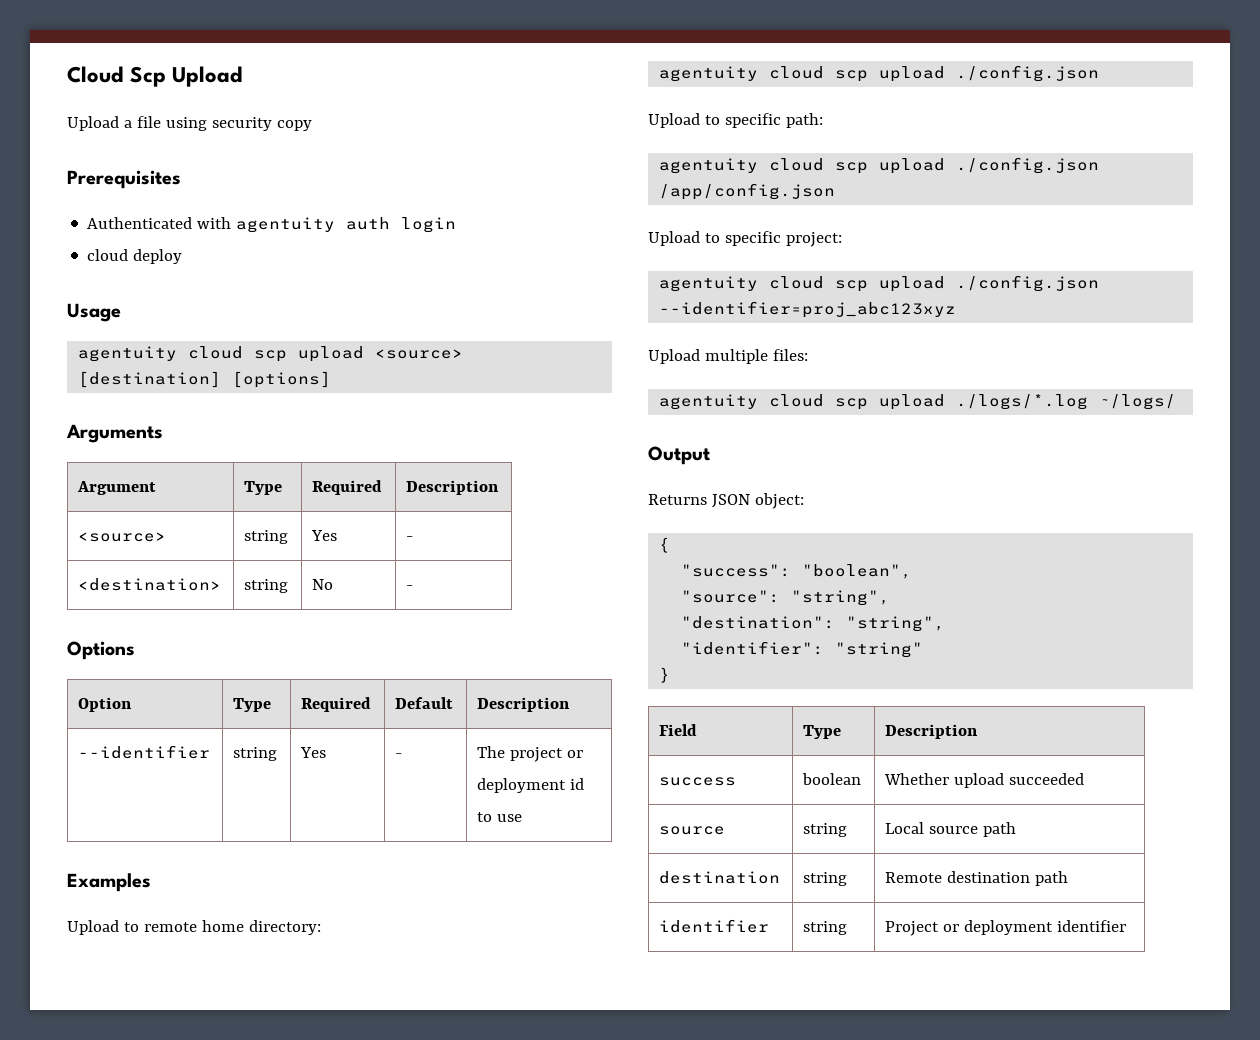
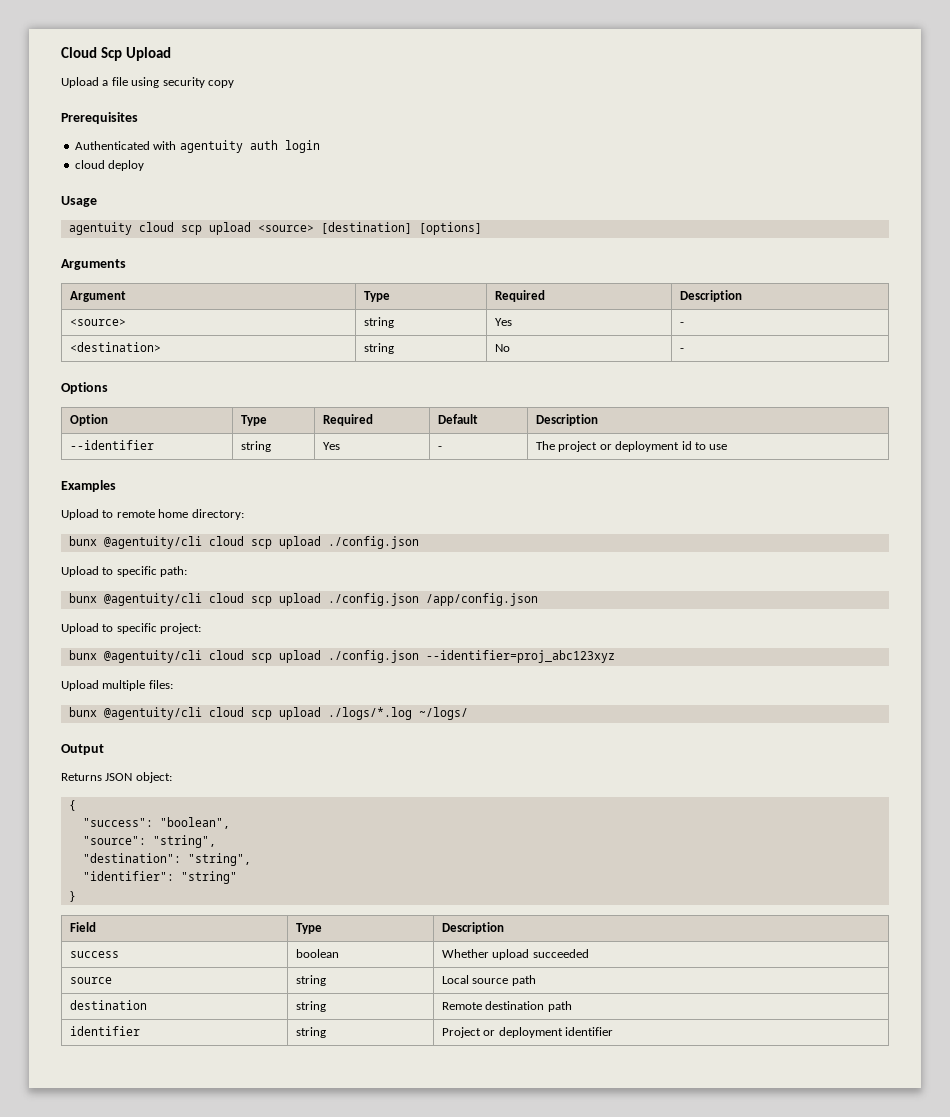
  Upload to remote home directory:
- agentuity cloud scp upload ./config.json
+ bunx @agentuity/cli cloud scp upload ./config.json
- agentuity cloud scp upload ./config.json /app/config.json
+ bunx @agentuity/cli cloud scp upload ./config.json /app/config.json
- agentuity cloud scp upload ./config.json --identifier=proj_abc123xyz
+ bunx @agentuity/cli cloud scp upload ./config.json --identifier=proj_abc123xyz
- agentuity cloud scp upload ./logs/*.log ~/logs/
+ bunx @agentuity/cli cloud scp upload ./logs/*.log ~/logs/

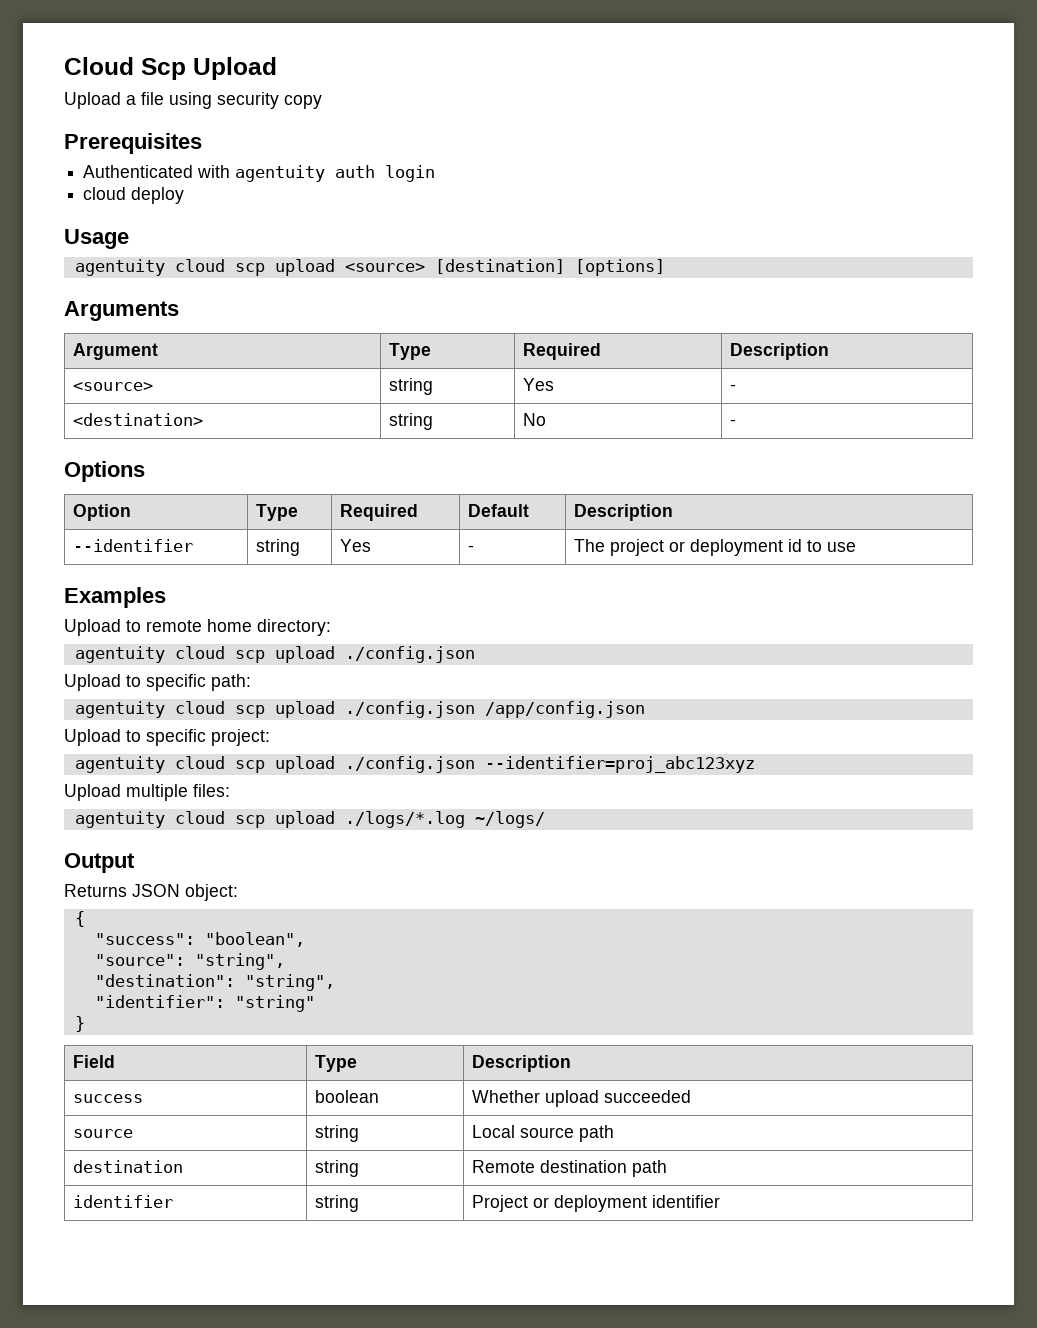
  Upload to remote home directory:
- bunx @agentuity/cli cloud scp upload ./config.json
+ agentuity cloud scp upload ./config.json
- bunx @agentuity/cli cloud scp upload ./config.json /app/config.json
+ agentuity cloud scp upload ./config.json /app/config.json
- bunx @agentuity/cli cloud scp upload ./config.json --identifier=proj_abc123xyz
+ agentuity cloud scp upload ./config.json --identifier=proj_abc123xyz
- bunx @agentuity/cli cloud scp upload ./logs/*.log ~/logs/
+ agentuity cloud scp upload ./logs/*.log ~/logs/

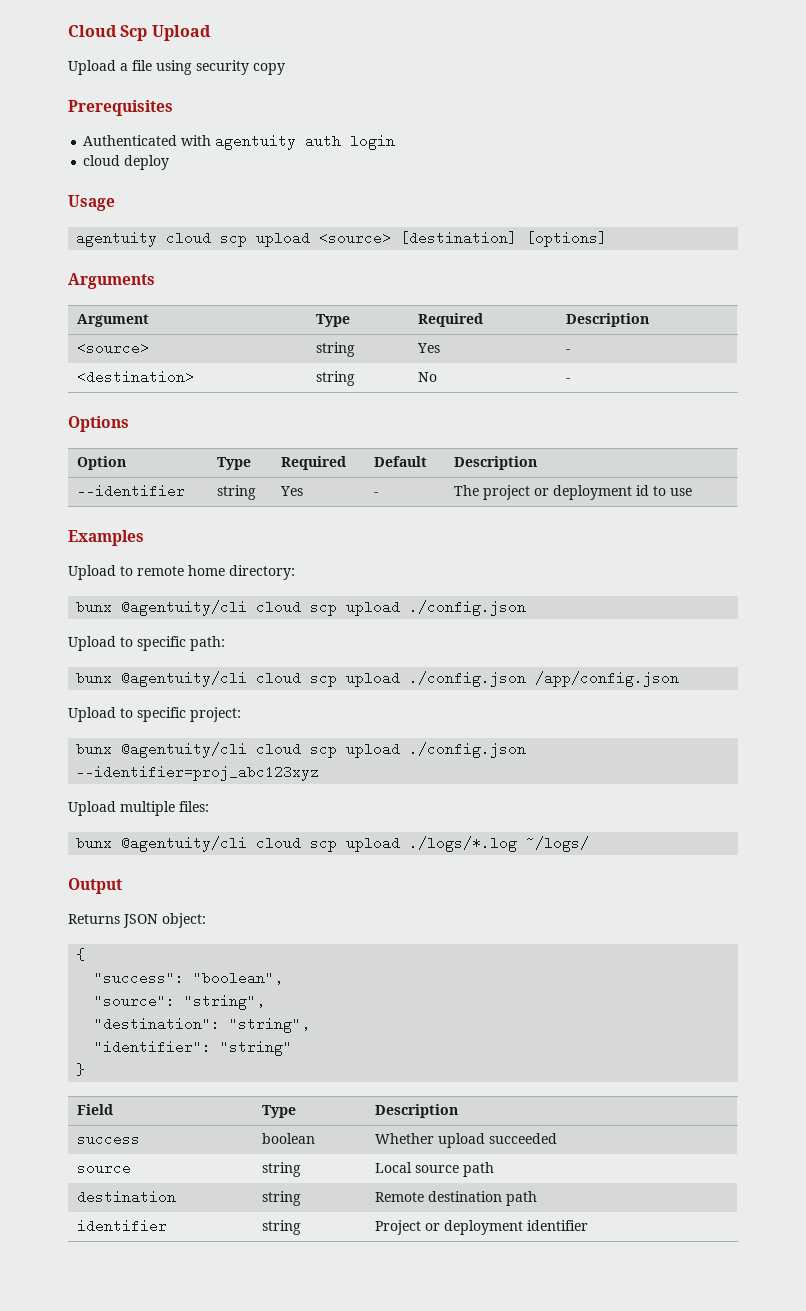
  Upload to remote home directory:
- agentuity cloud scp upload ./config.json
+ bunx @agentuity/cli cloud scp upload ./config.json
- agentuity cloud scp upload ./config.json /app/config.json
+ bunx @agentuity/cli cloud scp upload ./config.json /app/config.json
- agentuity cloud scp upload ./config.json --identifier=proj_abc123xyz
+ bunx @agentuity/cli cloud scp upload ./config.json --identifier=proj_abc123xyz
- agentuity cloud scp upload ./logs/*.log ~/logs/
+ bunx @agentuity/cli cloud scp upload ./logs/*.log ~/logs/

